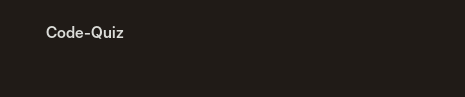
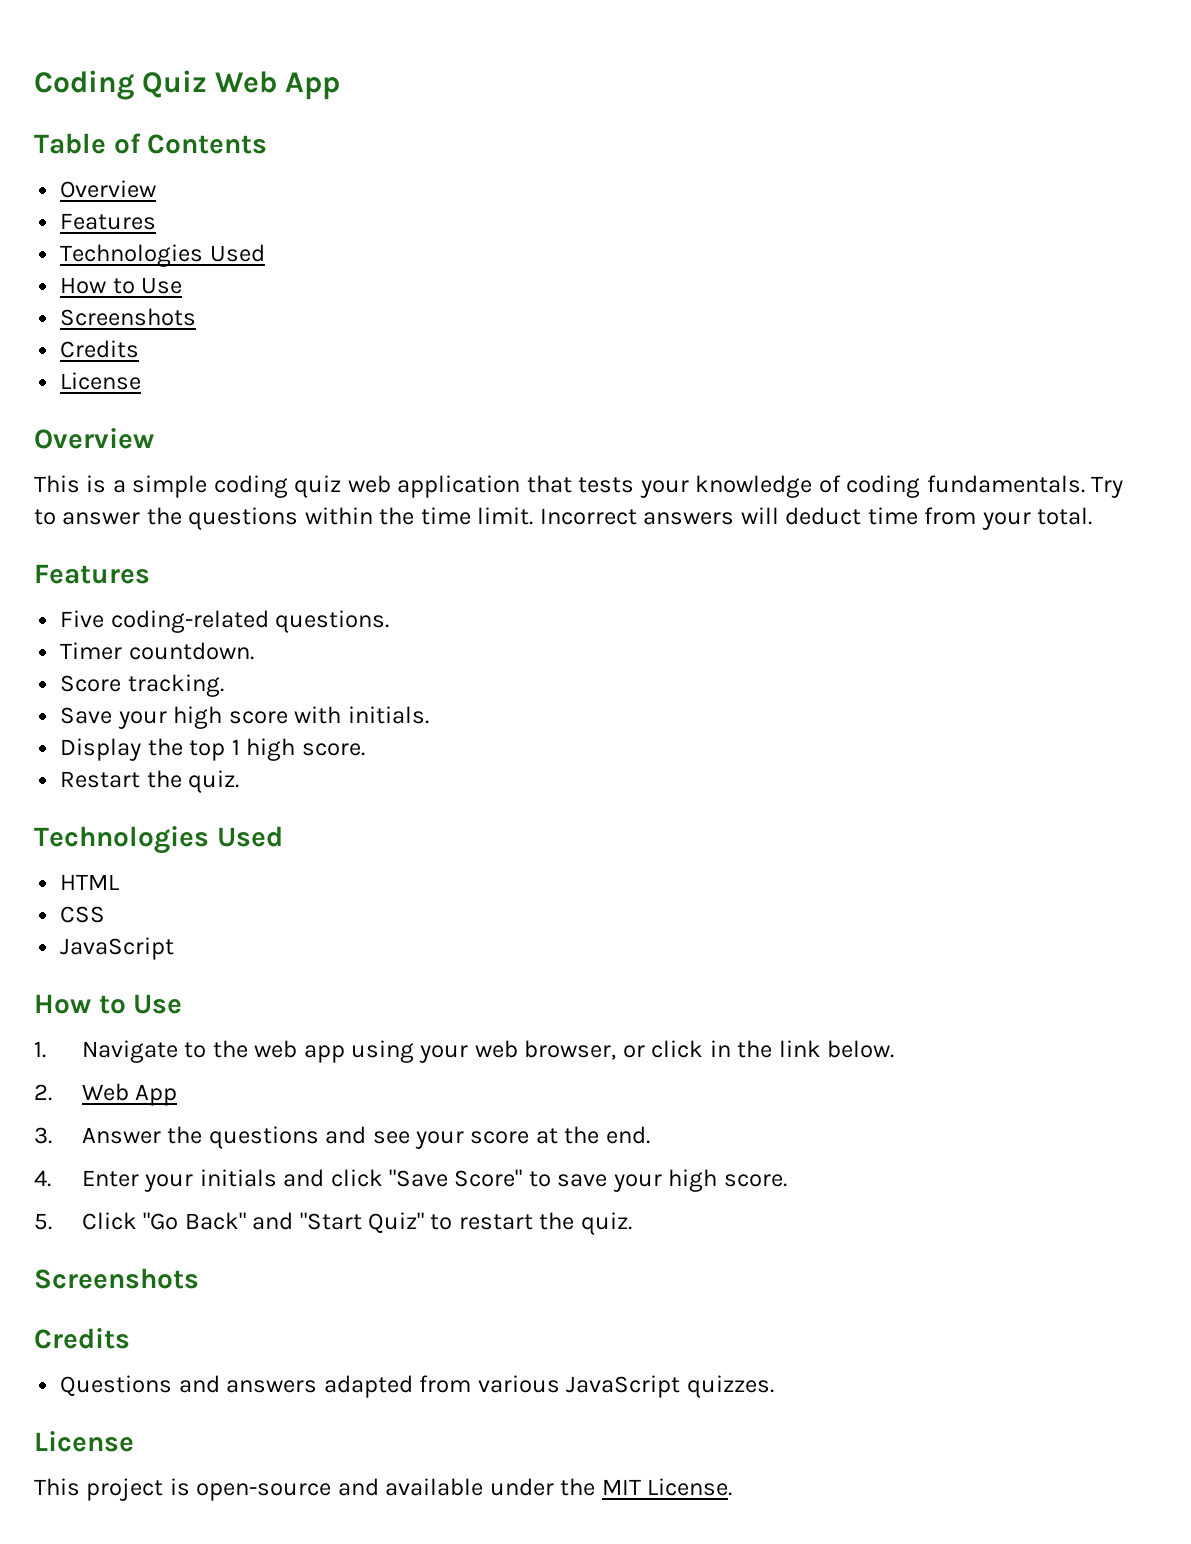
- Code-Quiz
+ Coding Quiz Web App
+ Table of Contents
+ Overview
+ Features
+ Technologies Used
+ How to Use
+ Screenshots
+ Credits
+ License
+ Overview
+ This is a simple coding quiz web application that tests your knowledge of coding fundamentals. Try to answer the questions within the time limit. Incorrect answers will deduct time from your total.
+ Features
+ Five coding-related questions.
+ Timer countdown.
+ Score tracking.
+ Save your high score with initials.
+ Display the top 1 high score.
+ Restart the quiz.
+ Technologies Used
+ HTML
+ CSS
+ JavaScript
+ How to Use
+ 1. Navigate to the web app using your web browser, or click in the link below.
+ 2. Web App
+ 3. Answer the questions and see your score at the end.
+ 4. Enter your initials and click "Save Score" to save your high score.
+ 5. Click "Go Back" and "Start Quiz" to restart the quiz.
+ Screenshots
+ Credits
+ Questions and answers adapted from various JavaScript quizzes.
+ License
+ This project is open-source and available under the MIT License.

